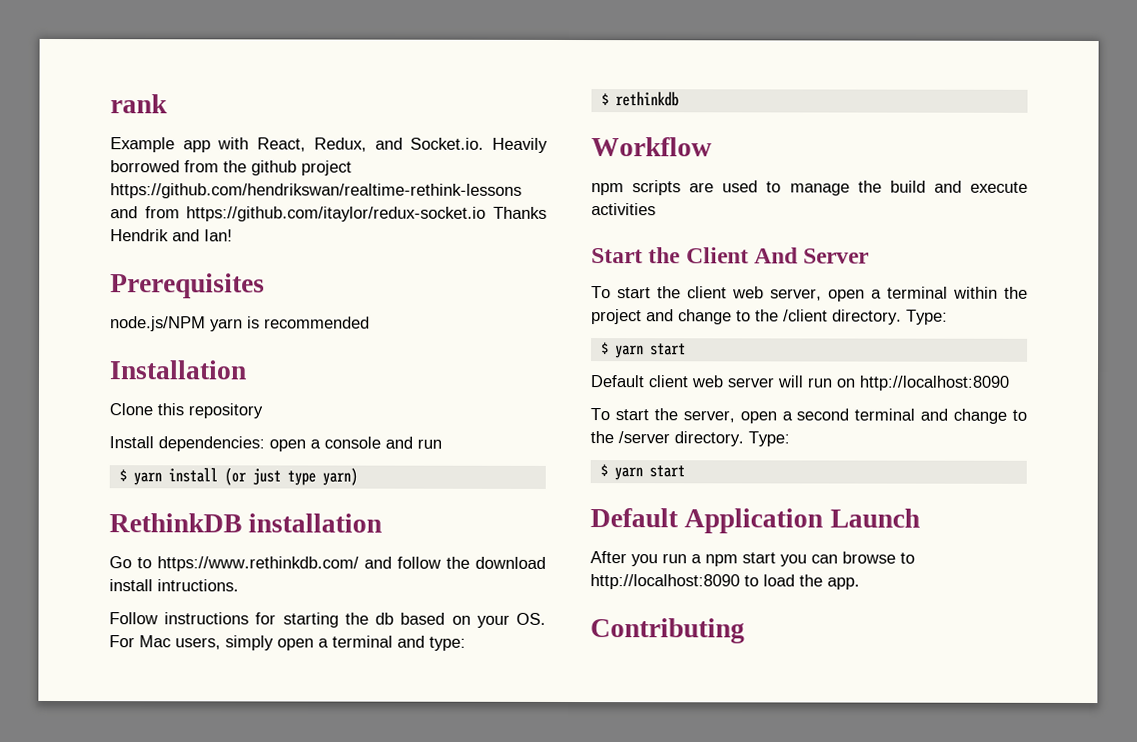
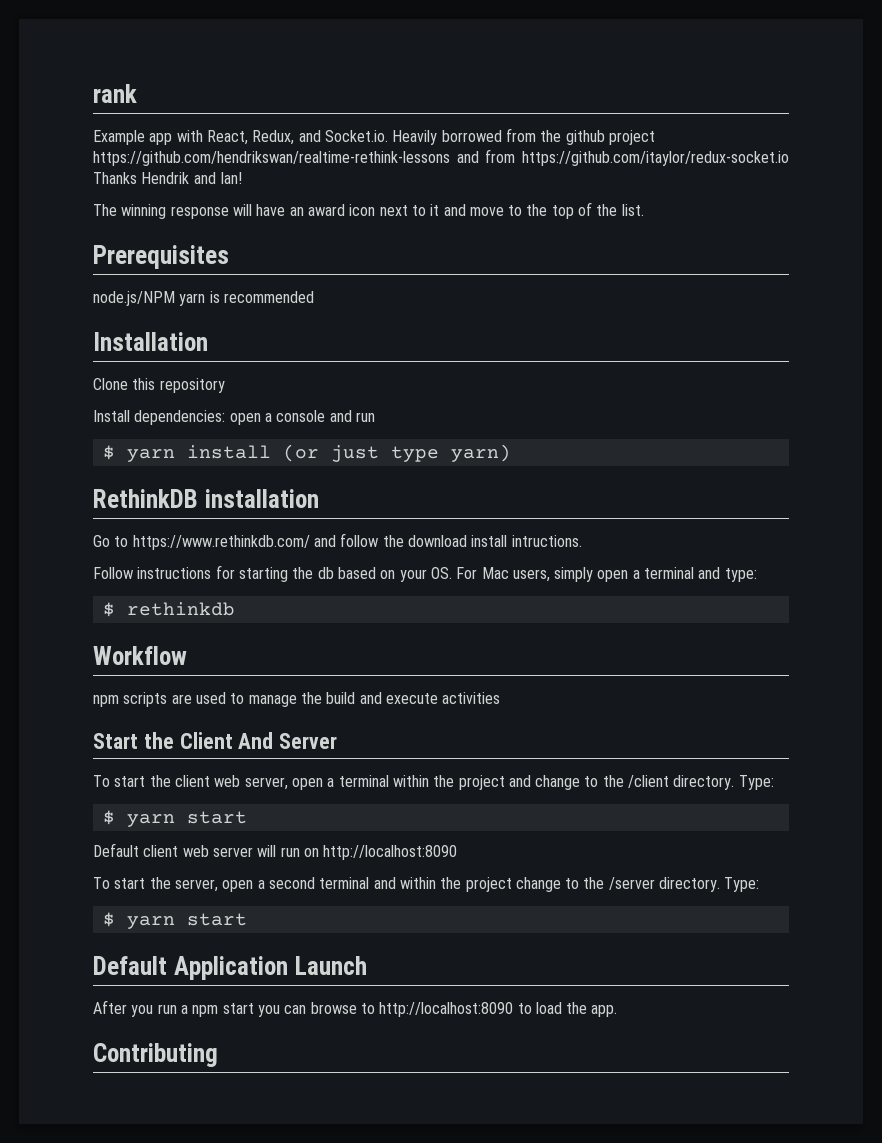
+ The winning response will have an award icon next to it and move to the top of the list.
- To start the server, open a second terminal and change to the /server directory.
+ To start the server, open a second terminal and within the project change to the /server directory.

